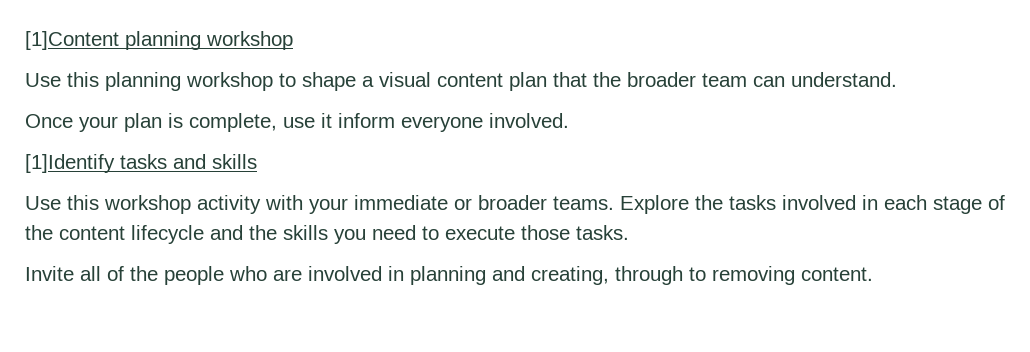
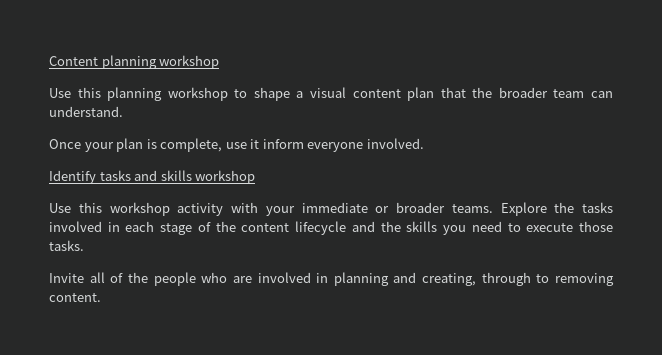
- [1]Content planning workshop
+ Content planning workshop
- [1]Identify tasks and skills
+ Identify tasks and skills workshop

